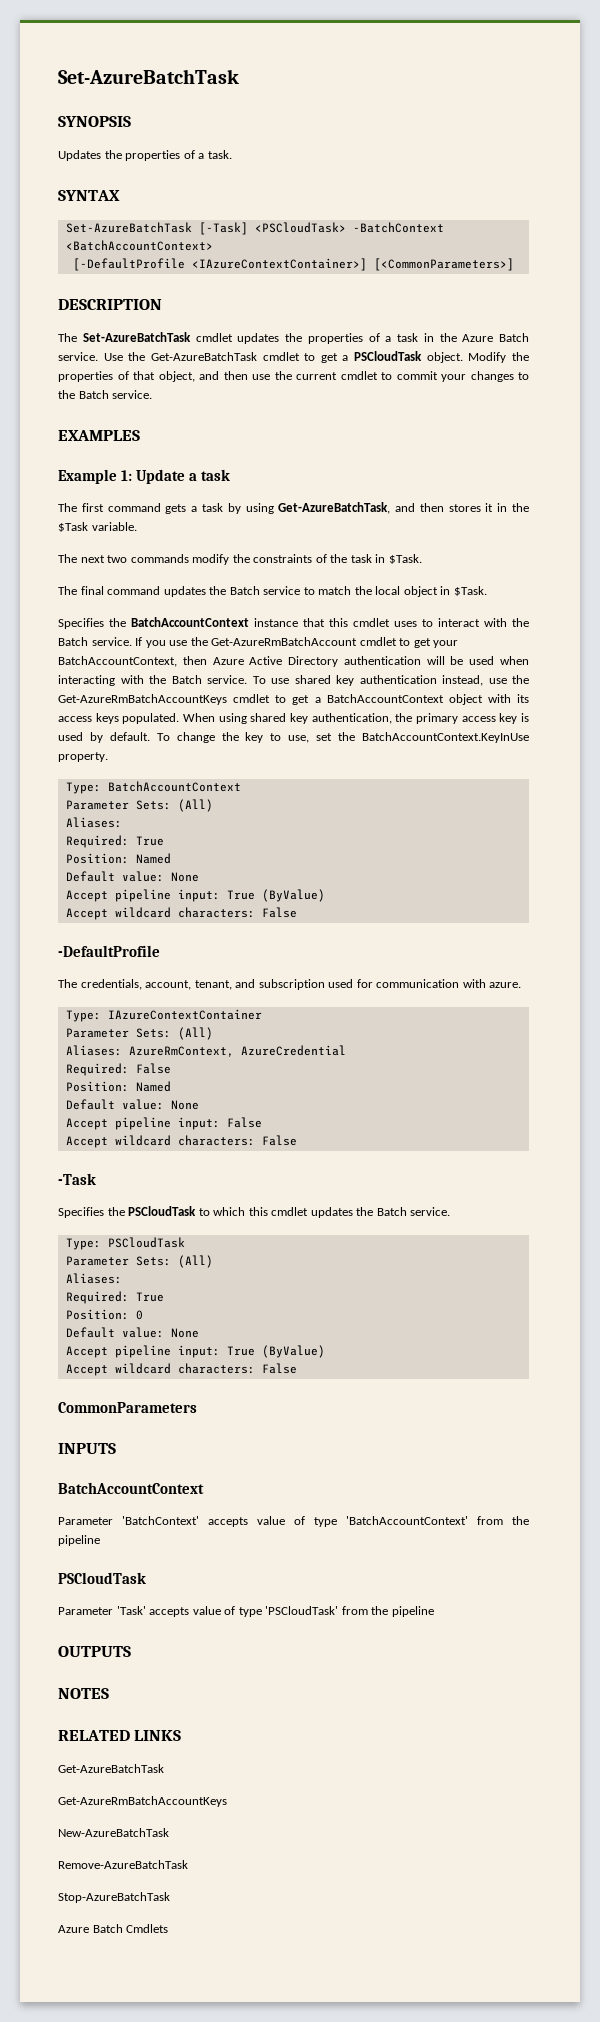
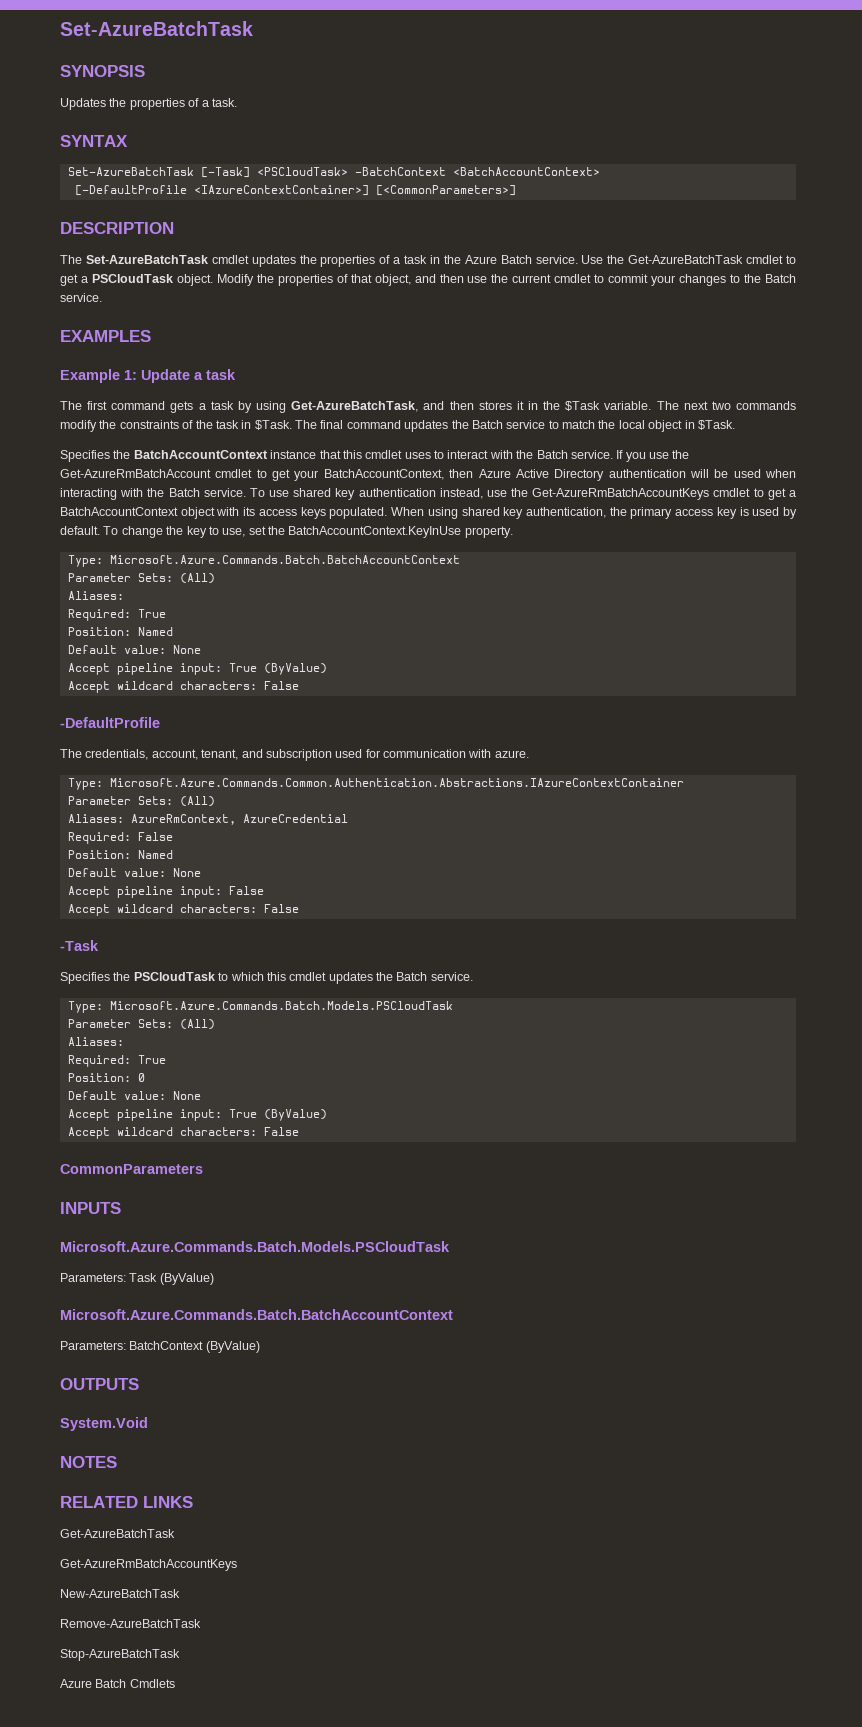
- The first command gets a task by using Get-AzureBatchTask, and then stores it in the $Task variable.
- The next two commands modify the constraints of the task in $Task.
- The final command updates the Batch service to match the local object in $Task.
+ The first command gets a task by using Get-AzureBatchTask, and then stores it in the $Task variable. The next two commands modify the constraints of the task in $Task. The final command updates the Batch service to match the local object in $Task.
- Type: BatchAccountContext
+ Type: Microsoft.Azure.Commands.Batch.BatchAccountContext
- Type: IAzureContextContainer
+ Type: Microsoft.Azure.Commands.Common.Authentication.Abstractions.IAzureContextContainer
- Type: PSCloudTask
+ Type: Microsoft.Azure.Commands.Batch.Models.PSCloudTask
  INPUTS
- BatchAccountContext
- Parameter 'BatchContext' accepts value of type 'BatchAccountContext' from the pipeline
- PSCloudTask
- Parameter 'Task' accepts value of type 'PSCloudTask' from the pipeline
+ Microsoft.Azure.Commands.Batch.Models.PSCloudTask
+ Parameters: Task (ByValue)
+ Microsoft.Azure.Commands.Batch.BatchAccountContext
+ Parameters: BatchContext (ByValue)
+ System.Void

